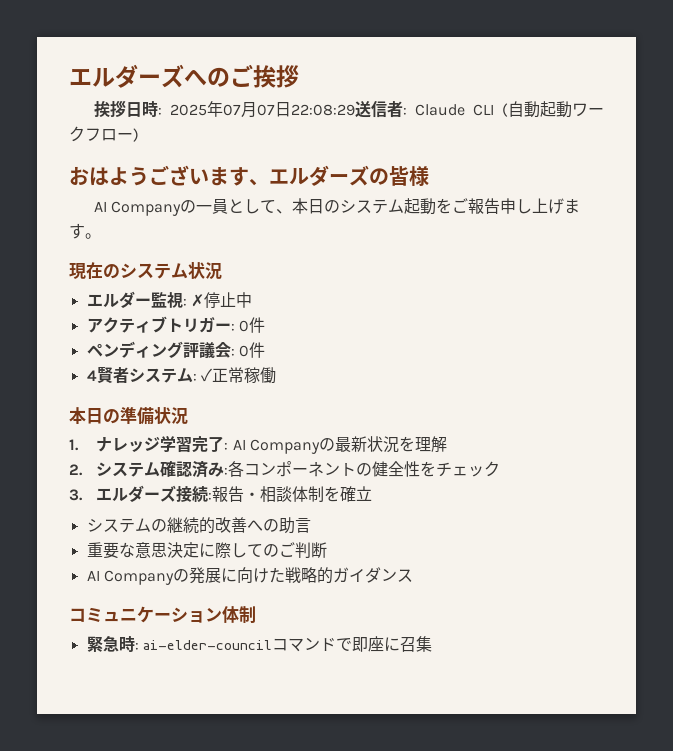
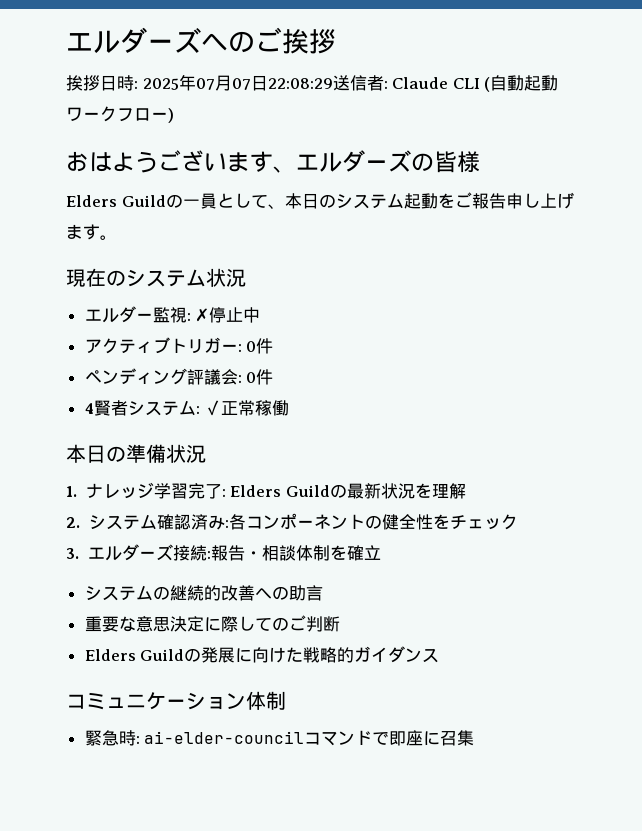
- AI Companyの一員として、本日のシステム起動をご報告申し上げます。
+ Elders Guildの一員として、本日のシステム起動をご報告申し上げます。
- 1.ナレッジ学習完了: AI Companyの最新状況を理解
+ 1.ナレッジ学習完了: Elders Guildの最新状況を理解
- AI Companyの発展に向けた戦略的ガイダンス
+ Elders Guildの発展に向けた戦略的ガイダンス

